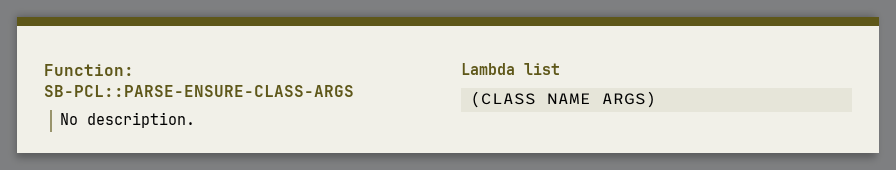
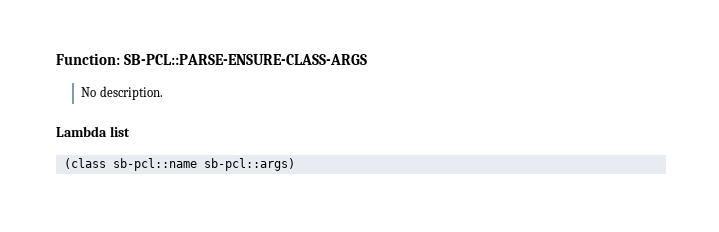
- (CLASS NAME ARGS)
+ (class sb-pcl::name sb-pcl::args)

